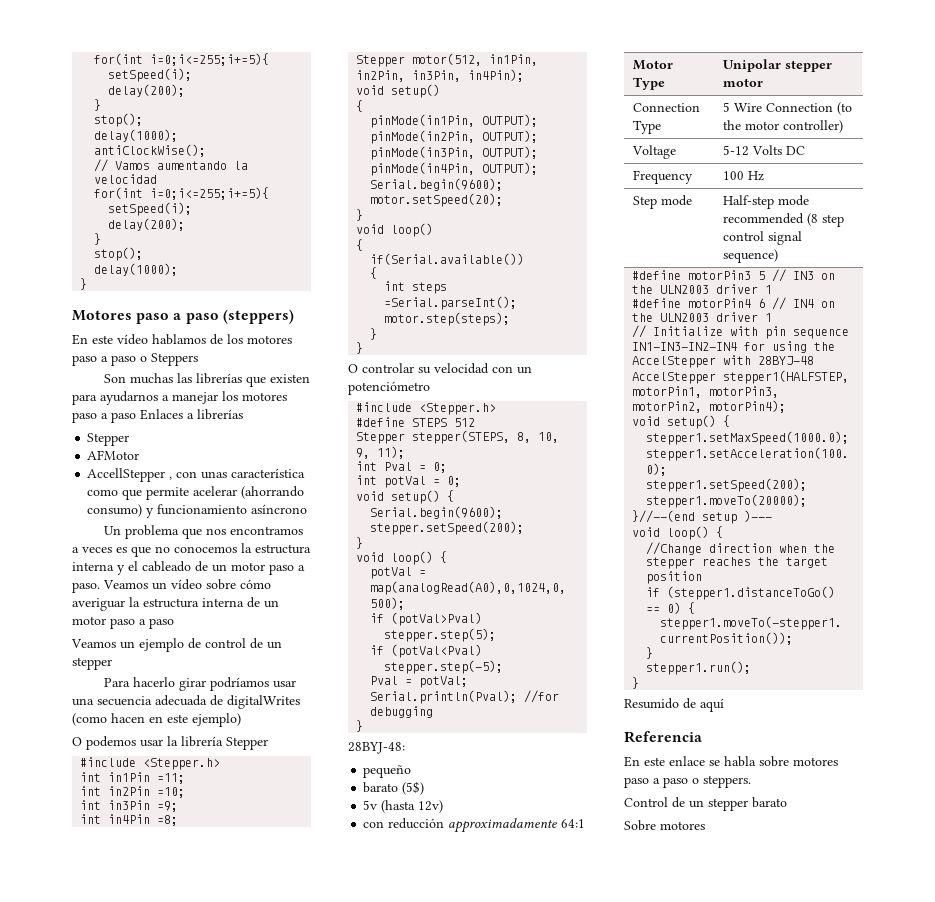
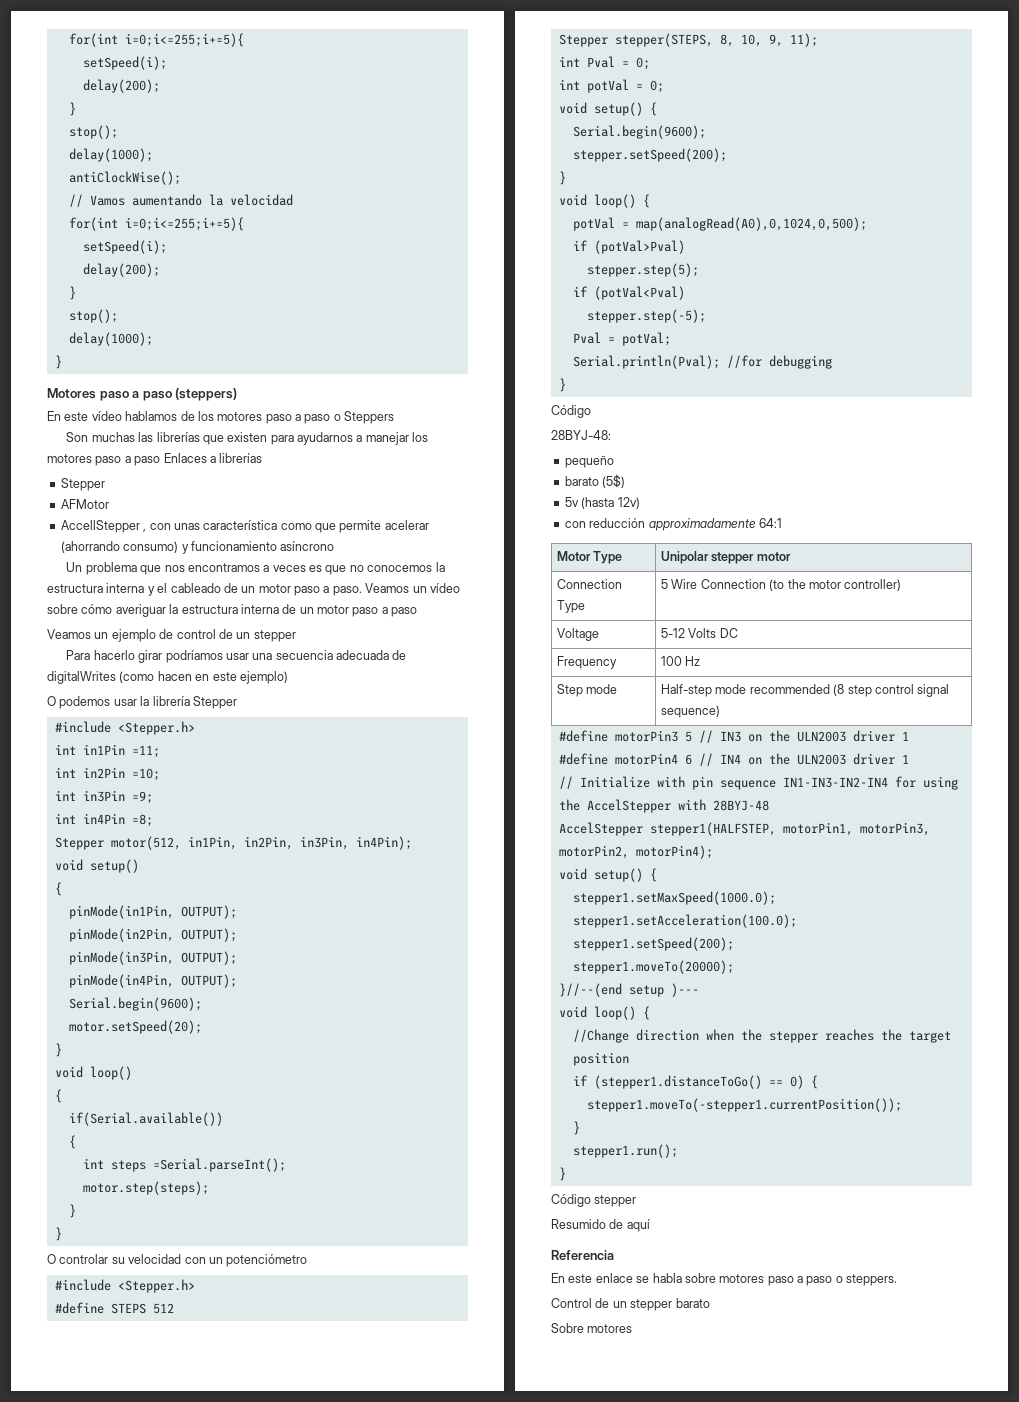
  Serial.println(Pval); //for debugging
  }
+ Código
+ Código stepper

